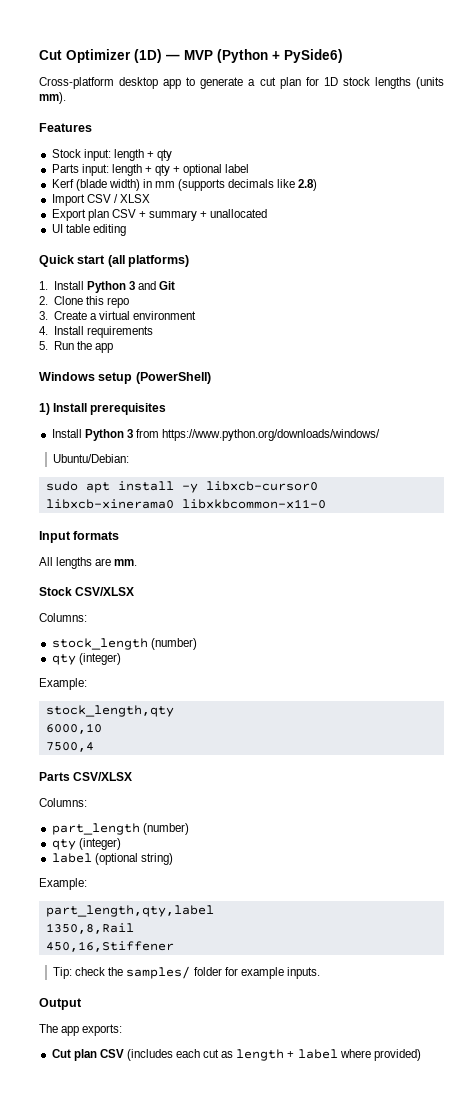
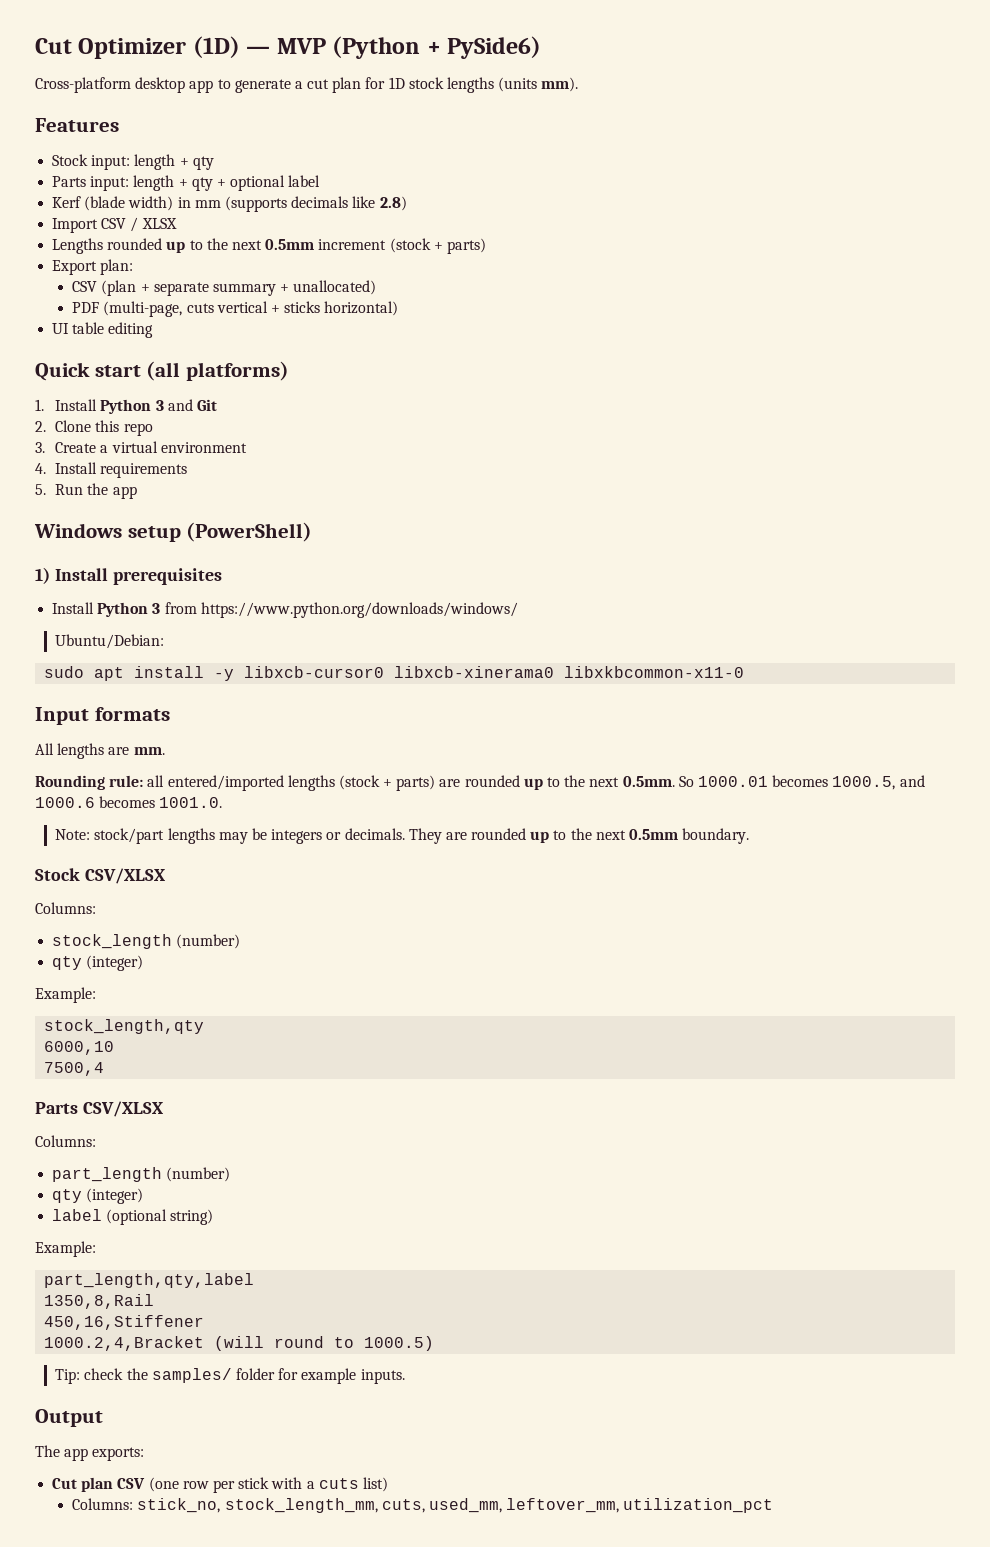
- Export plan CSV + summary + unallocated
+ Lengths rounded up to the next 0.5mm increment (stock + parts)
+ Export plan:
+ CSV (plan + separate summary + unallocated)
+ PDF (multi-page, cuts vertical + sticks horizontal)
+ Rounding rule: all entered/imported lengths (stock + parts) are rounded up to the next 0.5mm. So 1000.01 becomes 1000.5, and 1000.6 becomes 1001.0.
+ Note: stock/part lengths may be integers or decimals. They are rounded up to the next 0.5mm boundary.
+ 1000.2,4,Bracket (will round to 1000.5)
- Cut plan CSV (includes each cut as length + label where provided)
+ Cut plan CSV (one row per stick with a cuts list)
+ Columns: stick_no, stock_length_mm, cuts, used_mm, leftover_mm, utilization_pct

